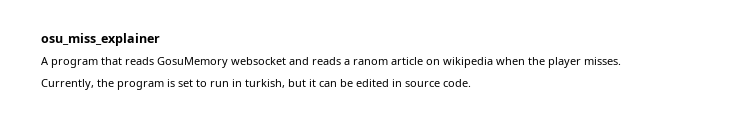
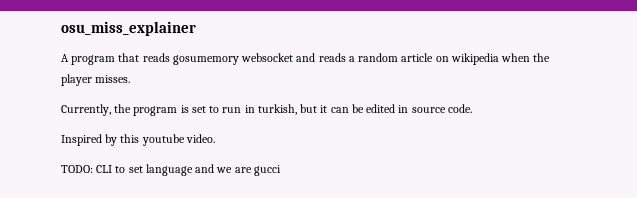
- A program that reads GosuMemory websocket and reads a ranom article on wikipedia when the player misses.
+ A program that reads gosumemory websocket and reads a random article on wikipedia when the player misses.
+ Inspired by this youtube video.
+ TODO: CLI to set language and we are gucci

